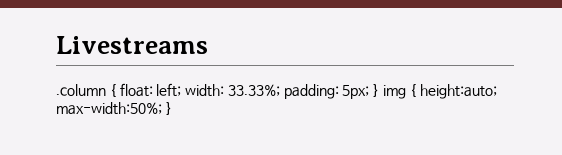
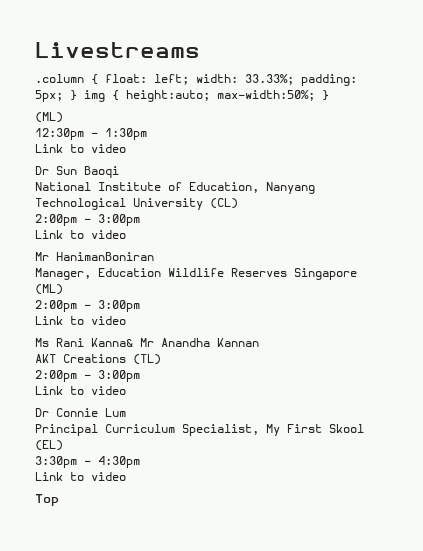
  .column { float: left; width: 33.33%; padding: 5px; } img { height:auto; max-width:50%; }
+ (ML)
+ 12:30pm – 1:30pm
+ Link to video
+ Dr Sun Baoqi
+ National Institute of Education, Nanyang Technological University (CL)
+ 2:00pm – 3:00pm
+ Link to video
+ Mr HanimanBoniran
+ Manager, Education Wildlife Reserves Singapore (ML)
+ 2:00pm – 3:00pm
+ Link to video
+ Ms Rani Kanna& Mr Anandha Kannan
+ AKT Creations (TL)
+ 2:00pm – 3:00pm
+ Link to video
+ Dr Connie Lum
+ Principal Curriculum Specialist, My First Skool (EL)
+ 3:30pm – 4:30pm
+ Link to video
+ Top

